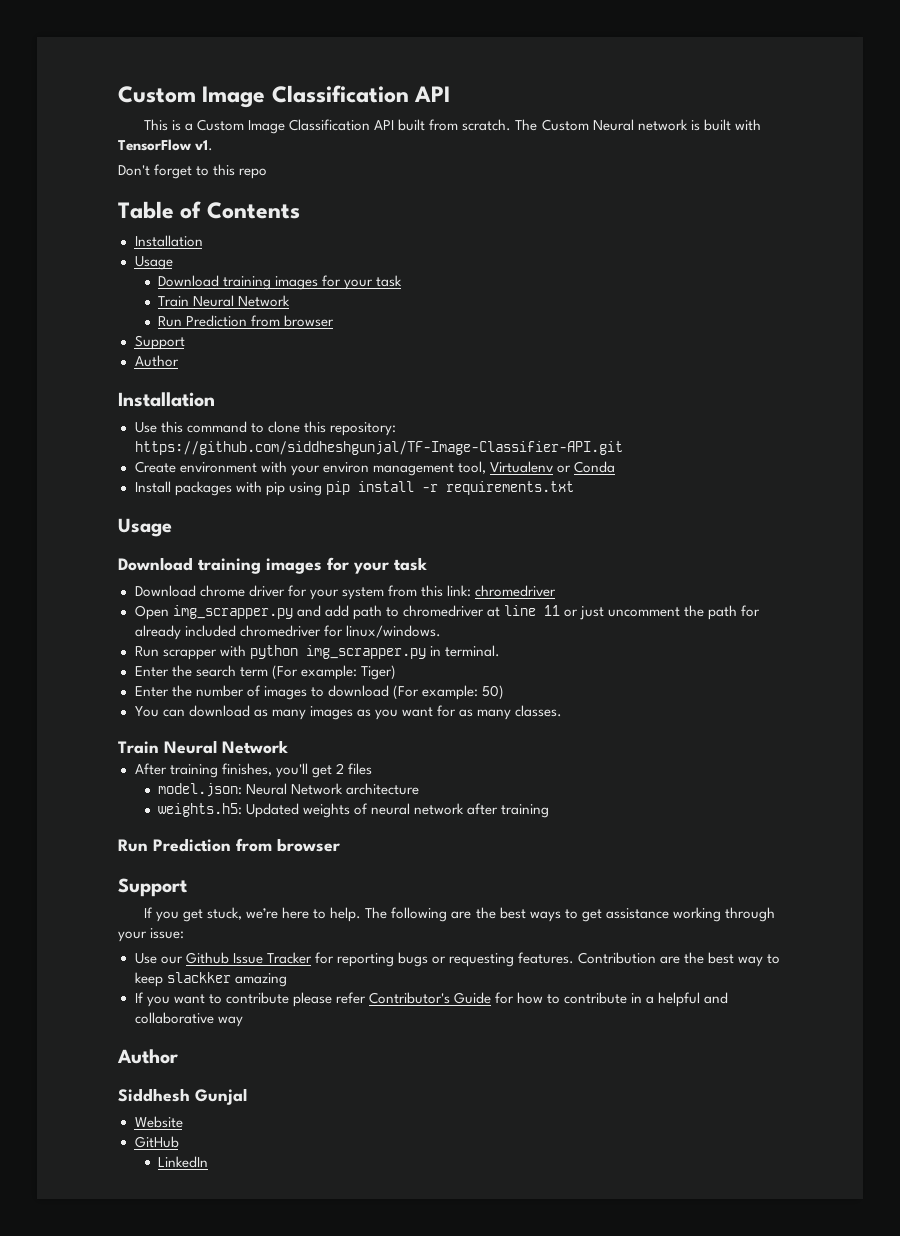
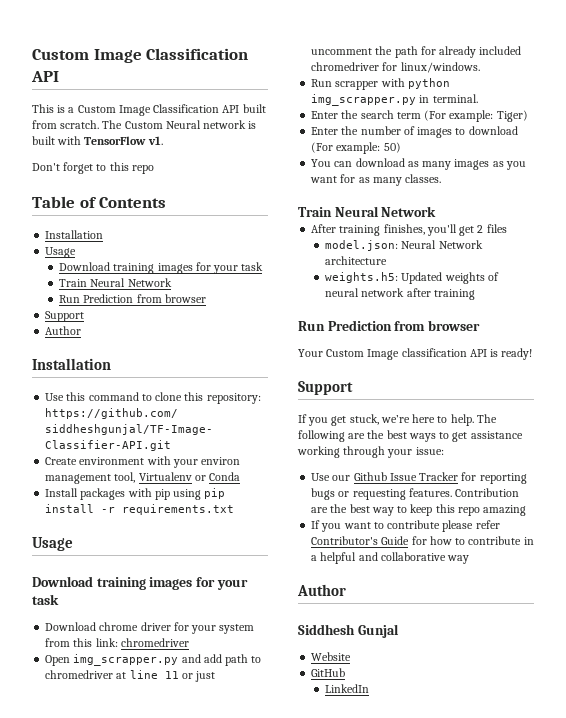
+ Your Custom Image classification API is ready!
- Contribution are the best way to keep slackker amazing
+ Contribution are the best way to keep this repo amazing

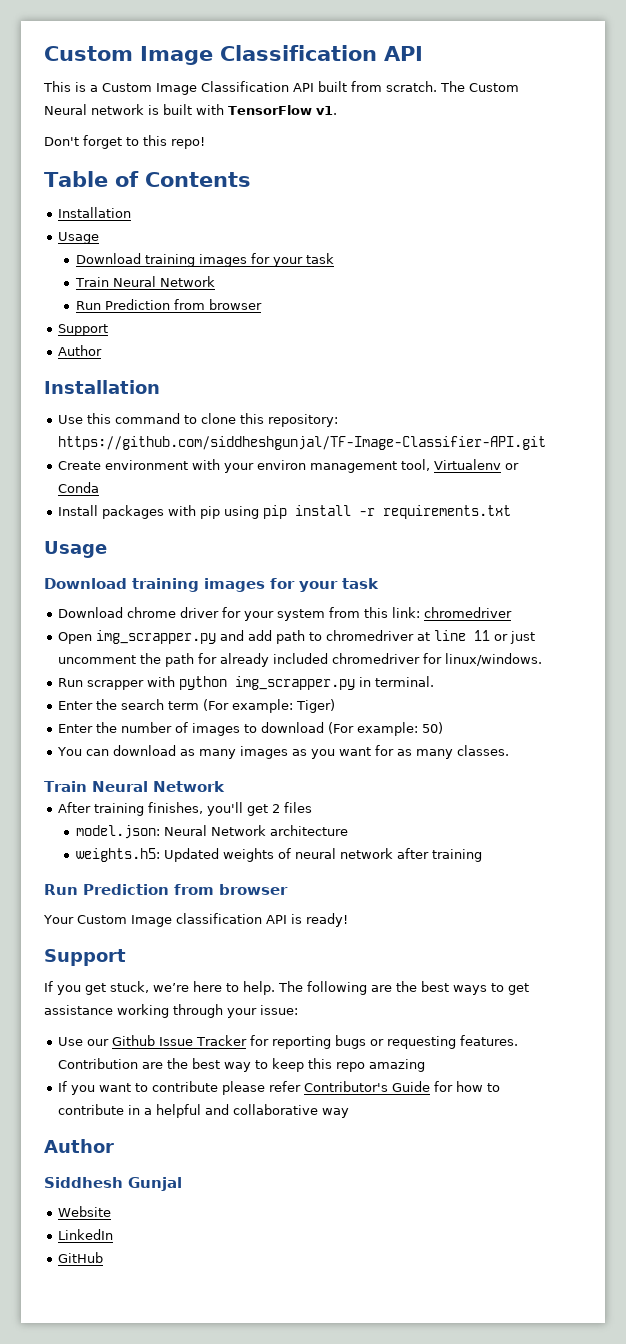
- Don't forget to this repo
+ Don't forget to this repo!
+ LinkedIn
- LinkedIn

